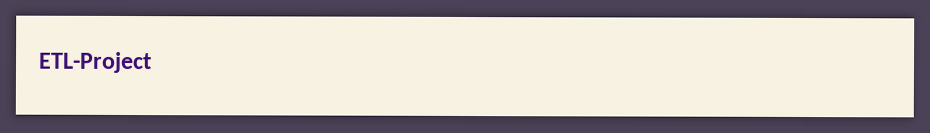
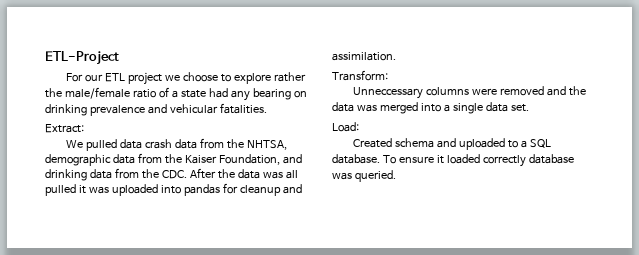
+ For our ETL project we choose to explore rather the male/female ratio of a state had any bearing on drinking prevalence and vehicular fatalities.
+ Extract:
+ We pulled data crash data from the NHTSA, demographic data from the Kaiser Foundation, and drinking data from the CDC. After the data was all pulled it was uploaded into pandas for cleanup and assimilation.
+ Transform:
+ Unneccessary columns were removed and the data was merged into a single data set.
+ Load:
+ Created schema and uploaded to a SQL database. To ensure it loaded correctly database was queried.

